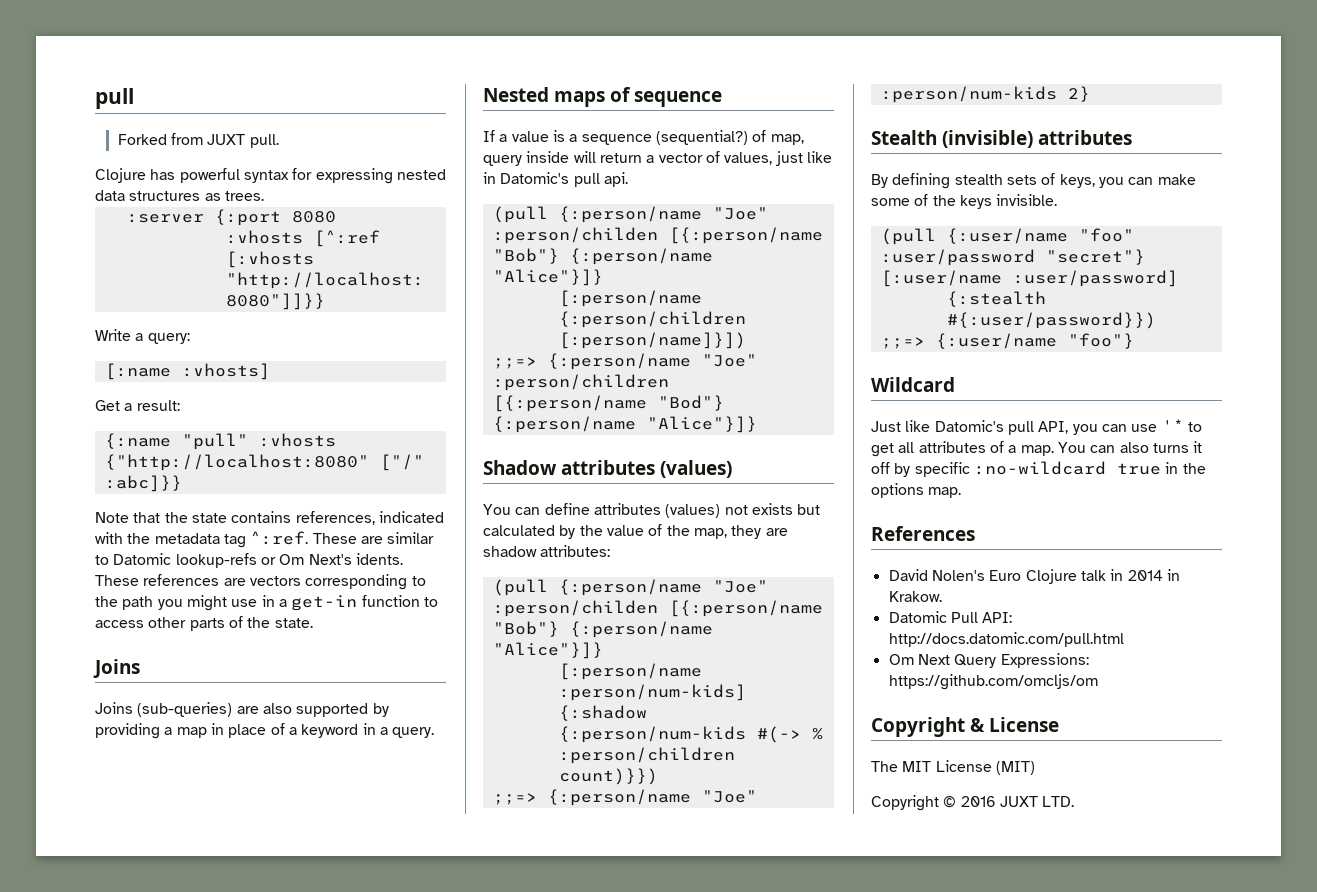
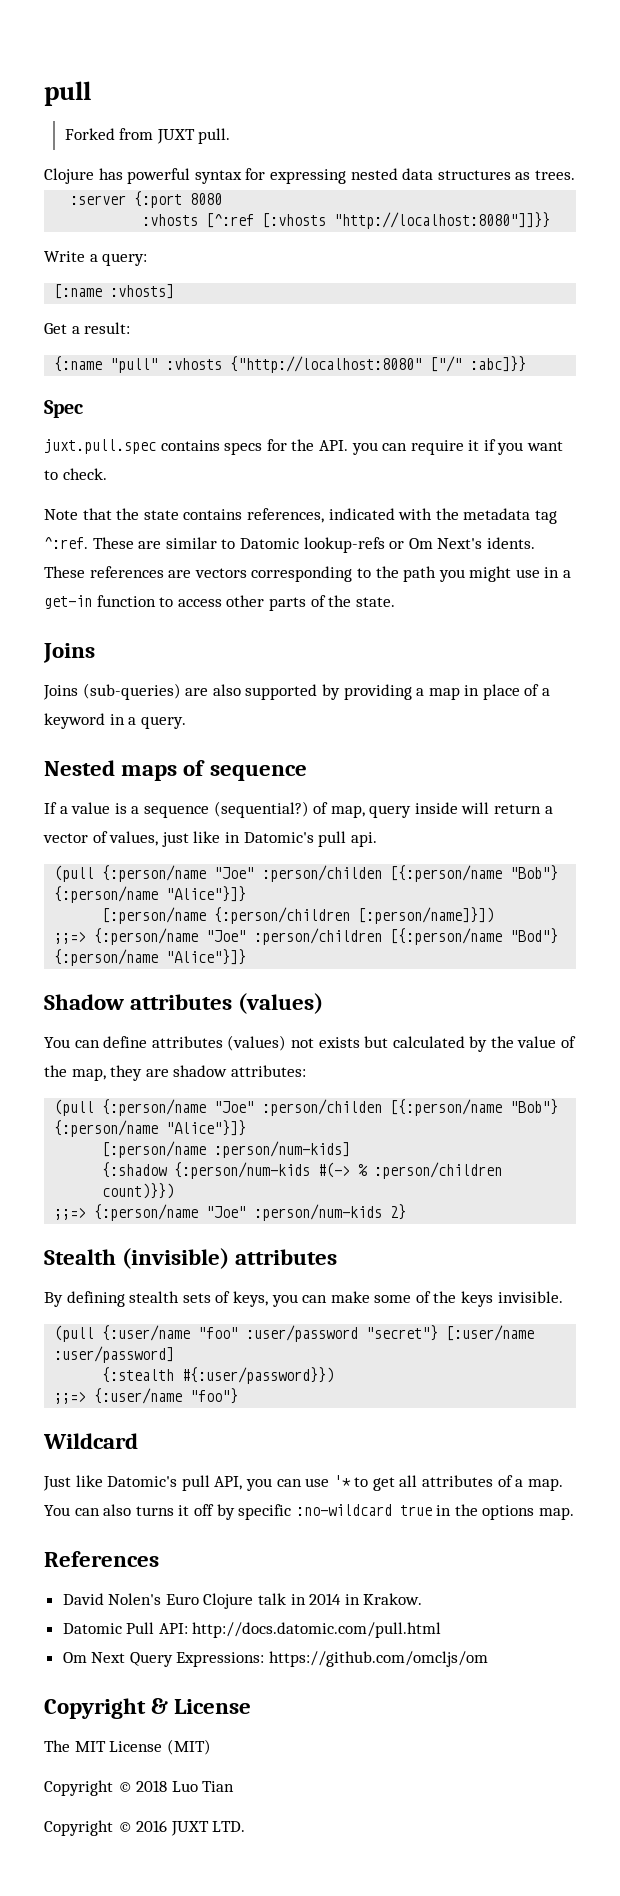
+ Spec
+ juxt.pull.spec contains specs for the API. you can require it if you want to check.
+ Copyright © 2018 Luo Tian

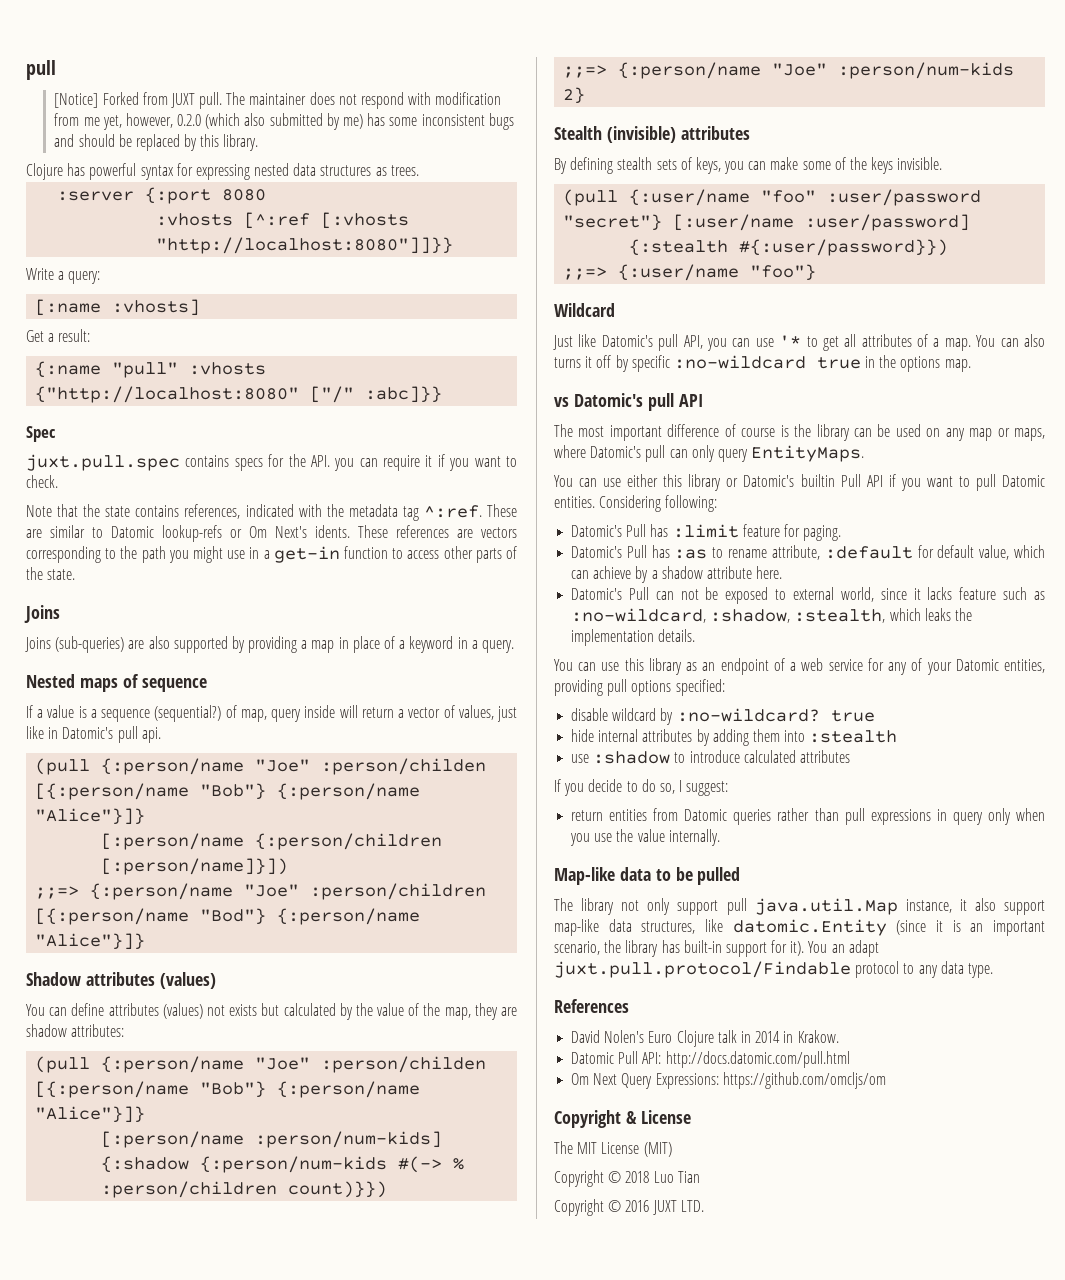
- Forked from JUXT pull.
+ [Notice] Forked from JUXT pull. The maintainer does not respond with modification from me yet, however, 0.2.0 (which also submitted by me) has some inconsistent bugs and should be replaced by this library.
+ vs Datomic's pull API
+ The most important difference of course is the library can be used on any map or maps, where Datomic's pull can only query EntityMaps.
+ You can use either this library or Datomic's builtin Pull API if you want to pull Datomic entities. Considering following:
+ Datomic's Pull has :limit feature for paging.
+ Datomic's Pull has :as to rename attribute, :default for default value, which can achieve by a shadow attribute here.
+ Datomic's Pull can not be exposed to external world, since it lacks feature such as :no-wildcard, :shadow, :stealth, which leaks the implementation details.
+ You can use this library as an endpoint of a web service for any of your Datomic entities, providing pull options specified:
+ disable wildcard by :no-wildcard? true
+ hide internal attributes by adding them into :stealth
+ use :shadow to introduce calculated attributes
+ If you decide to do so, I suggest:
+ return entities from Datomic queries rather than pull expressions in query only when you use the value internally.
+ Map-like data to be pulled
+ The library not only support pull java.util.Map instance, it also support map-like data structures, like datomic.Entity (since it is an important scenario, the library has built-in support for it). You an adapt juxt.pull.protocol/Findable protocol to any data type.

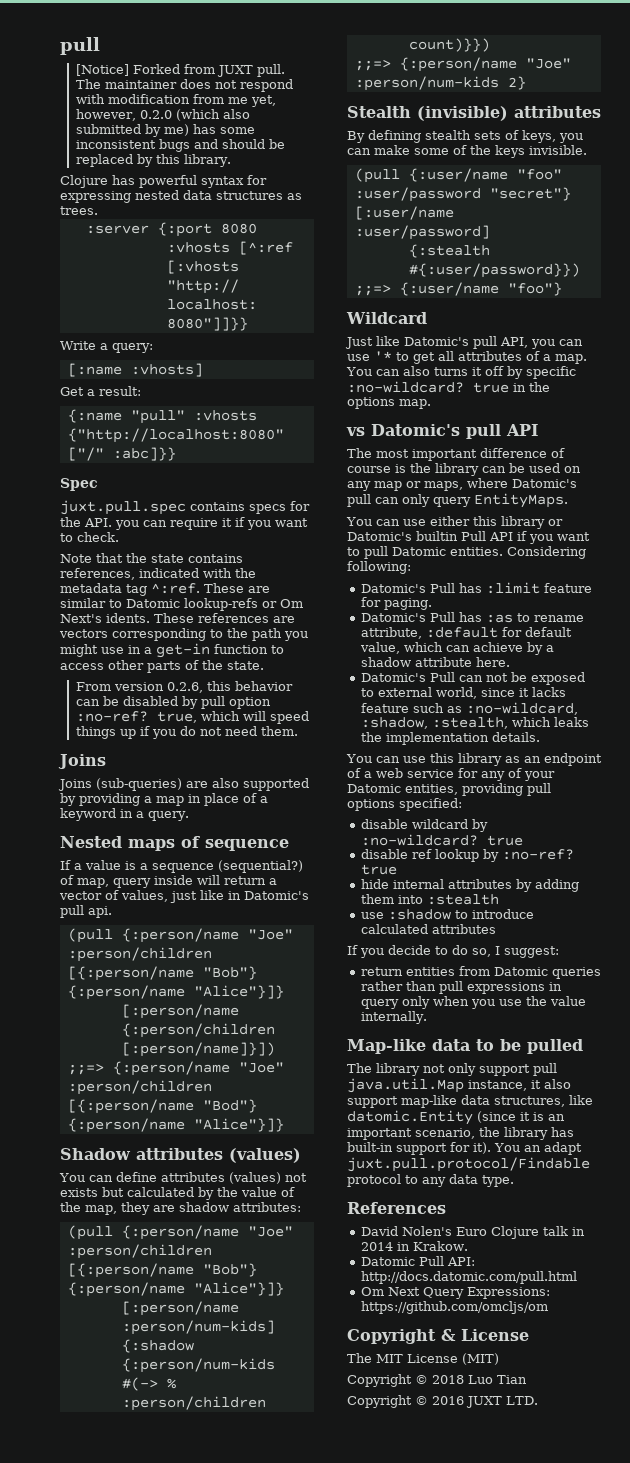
+ From version 0.2.6, this behavior can be disabled by pull option :no-ref? true, which will speed things up if you do not need them.
  If a value is a sequence (sequential?) of map, query inside will return a vector of values, just like in Datomic's pull api.
- (pull {:person/name "Joe" :person/childen [{:person/name "Bob"} {:person/name "Alice"}]}
+ (pull {:person/name "Joe" :person/children [{:person/name "Bob"} {:person/name "Alice"}]}
  You can define attributes (values) not exists but calculated by the value of the map, they are shadow attributes:
- (pull {:person/name "Joe" :person/childen [{:person/name "Bob"} {:person/name "Alice"}]}
+ (pull {:person/name "Joe" :person/children [{:person/name "Bob"} {:person/name "Alice"}]}
- You can also turns it off by specific :no-wildcard true in the options map.
+ You can also turns it off by specific :no-wildcard? true in the options map.
+ disable ref lookup by :no-ref? true

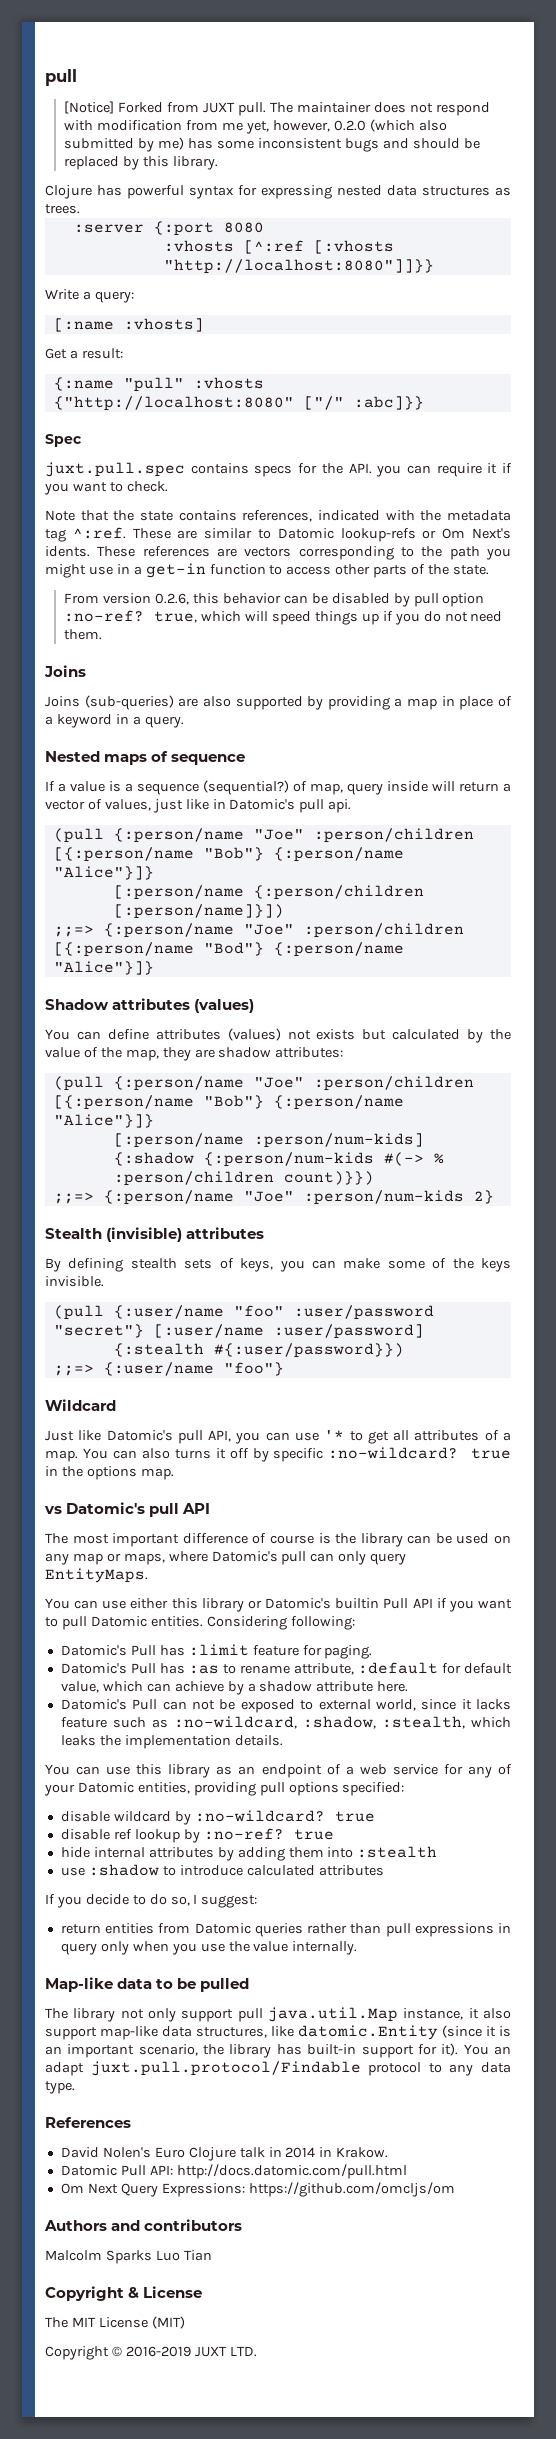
+ Authors and contributors
+ Malcolm Sparks Luo Tian
- Copyright © 2018 Luo Tian
- Copyright © 2016 JUXT LTD.
+ Copyright © 2016-2019 JUXT LTD.

